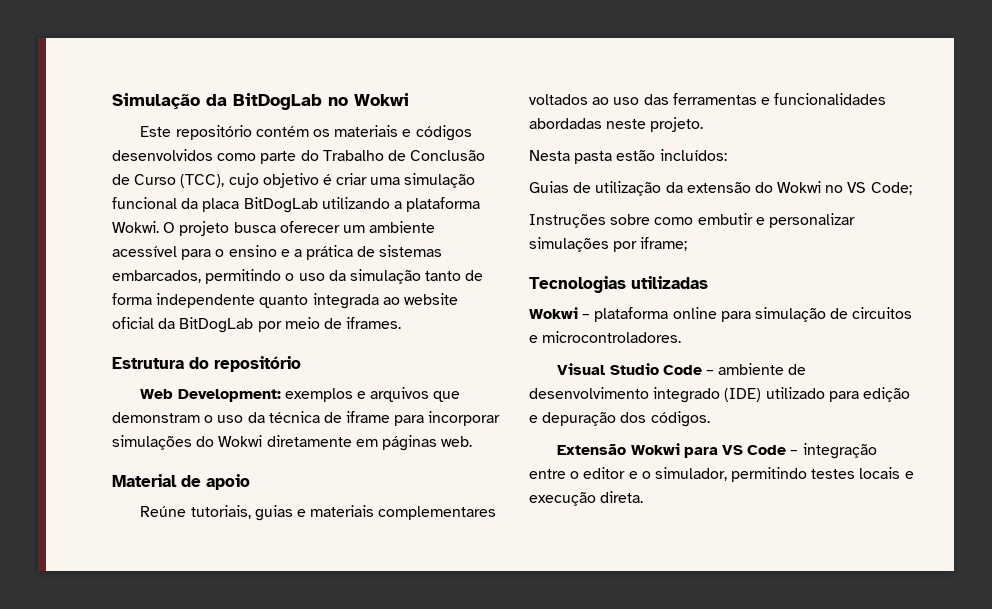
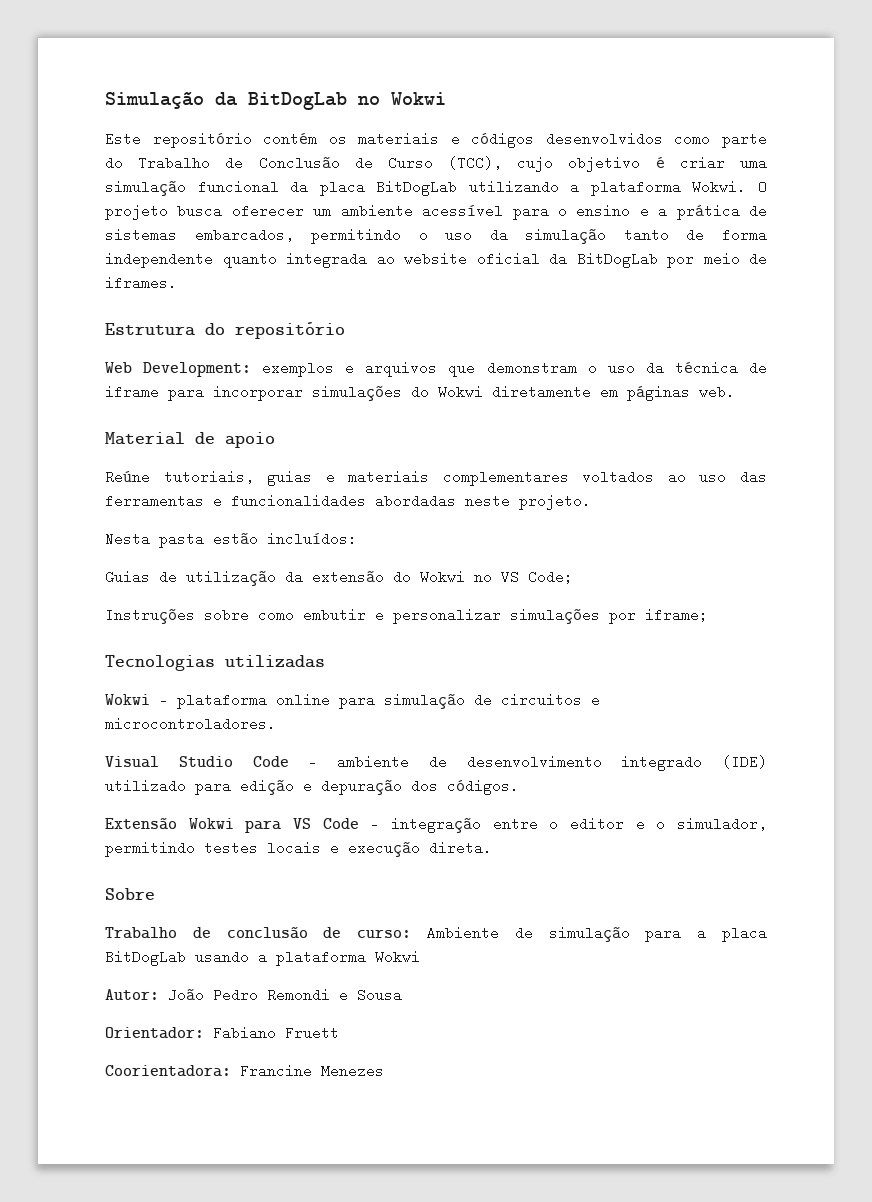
+ Sobre
+ Trabalho de conclusão de curso: Ambiente de simulação para a placa BitDogLab usando a plataforma Wokwi
+ Autor: João Pedro Remondi e Sousa
+ Orientador: Fabiano Fruett
+ Coorientadora: Francine Menezes

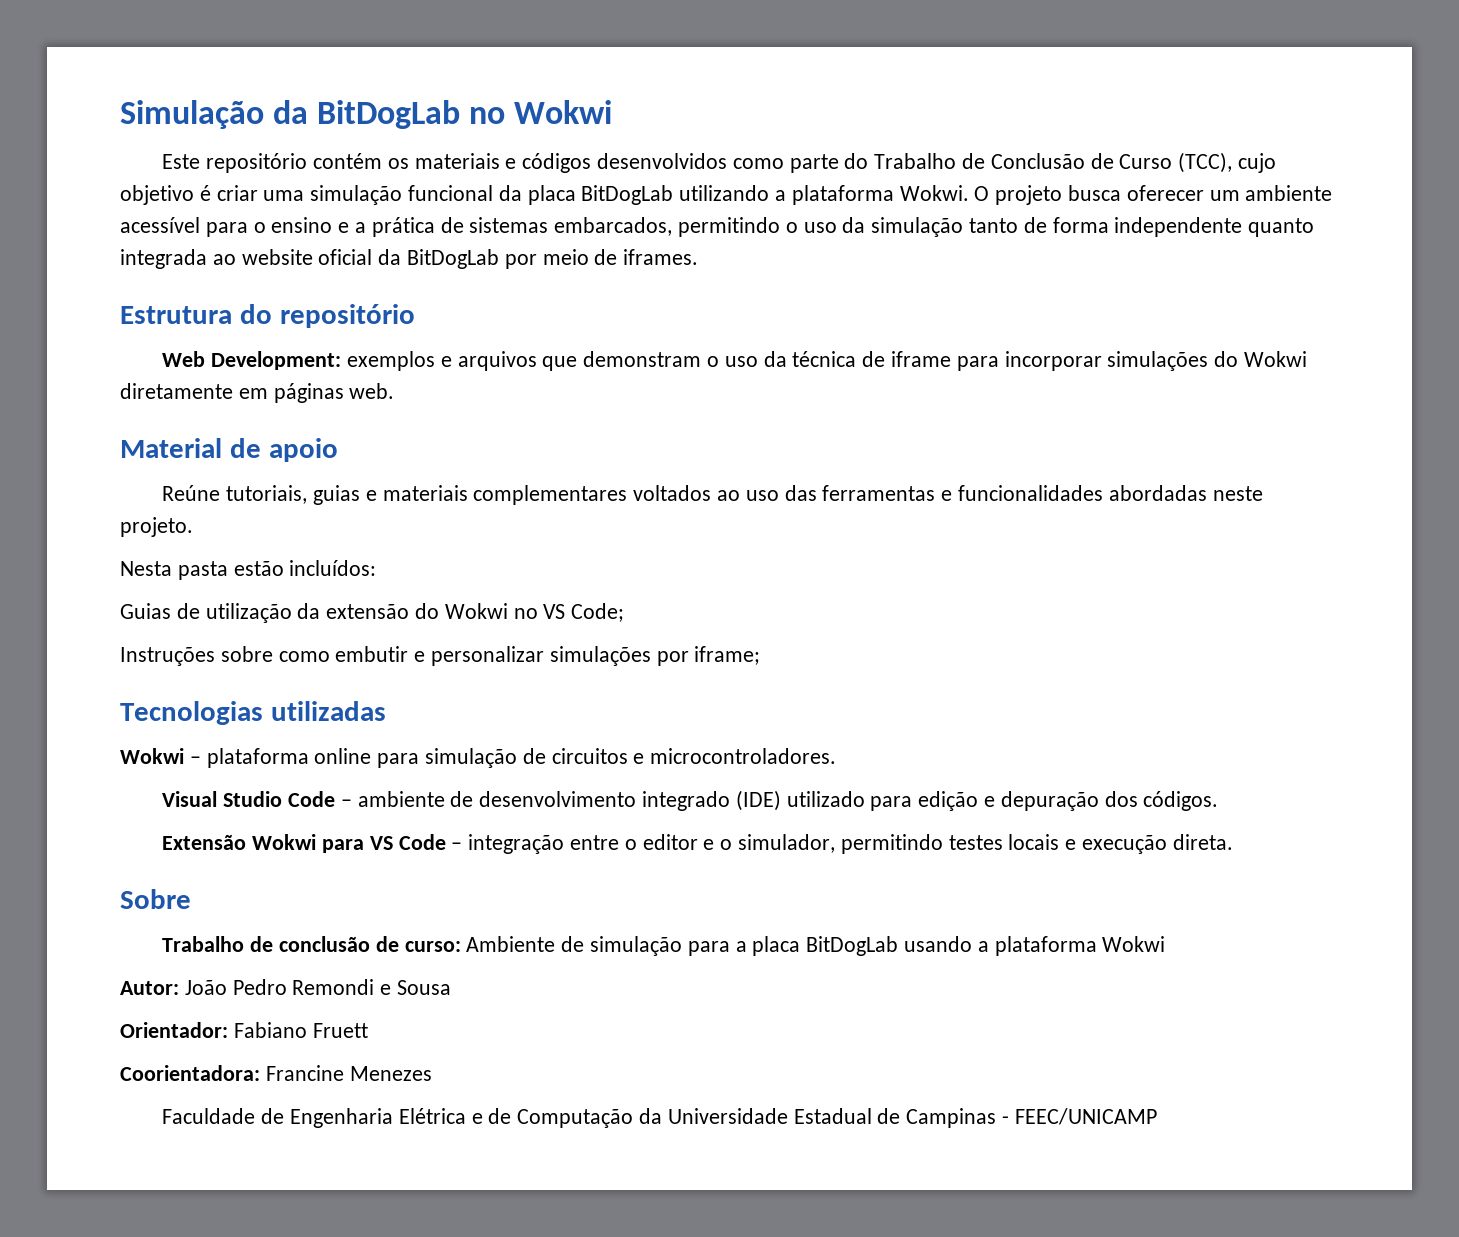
+ Faculdade de Engenharia Elétrica e de Computação da Universidade Estadual de Campinas - FEEC/UNICAMP

